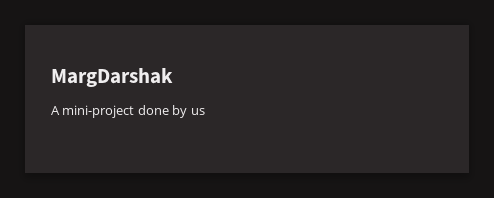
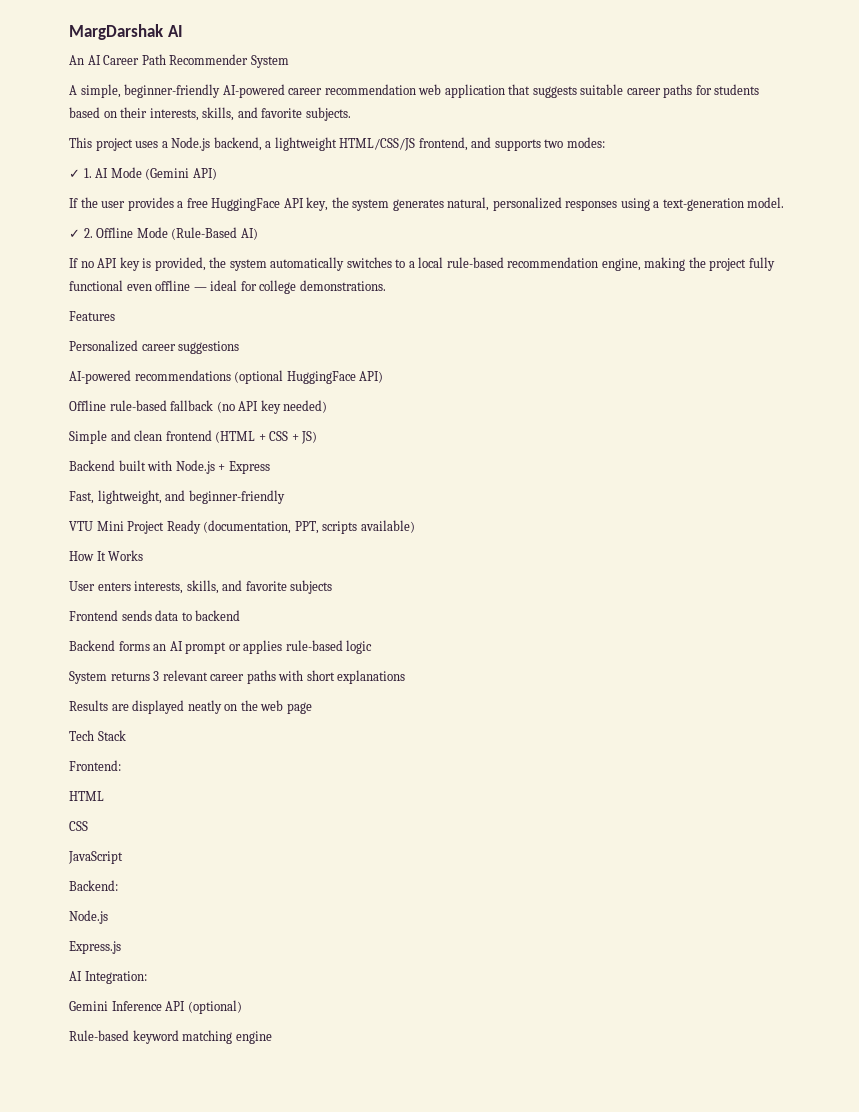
- MargDarshak
- A mini-project done by us
+ MargDarshak AI
+ An AI Career Path Recommender System
+ A simple, beginner-friendly AI-powered career recommendation web application that suggests suitable career paths for students based on their interests, skills, and favorite subjects.
+ This project uses a Node.js backend, a lightweight HTML/CSS/JS frontend, and supports two modes:
+ ✓ 1. AI Mode (Gemini API)
+ If the user provides a free HuggingFace API key, the system generates natural, personalized responses using a text-generation model.
+ ✓ 2. Offline Mode (Rule-Based AI)
+ If no API key is provided, the system automatically switches to a local rule-based recommendation engine, making the project fully functional even offline — ideal for college demonstrations.
+ Features
+ Personalized career suggestions
+ AI-powered recommendations (optional HuggingFace API)
+ Offline rule-based fallback (no API key needed)
+ Simple and clean frontend (HTML + CSS + JS)
+ Backend built with Node.js + Express
+ Fast, lightweight, and beginner-friendly
+ VTU Mini Project Ready (documentation, PPT, scripts available)
+ How It Works
+ User enters interests, skills, and favorite subjects
+ Frontend sends data to backend
+ Backend forms an AI prompt or applies rule-based logic
+ System returns 3 relevant career paths with short explanations
+ Results are displayed neatly on the web page
+ Tech Stack
+ Frontend:
+ HTML
+ CSS
+ JavaScript
+ Backend:
+ Node.js
+ Express.js
+ AI Integration:
+ Gemini Inference API (optional)
+ Rule-based keyword matching engine

